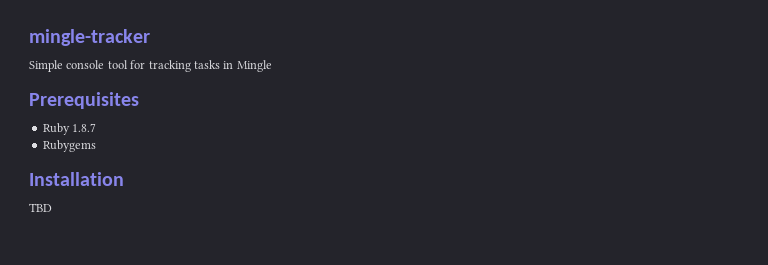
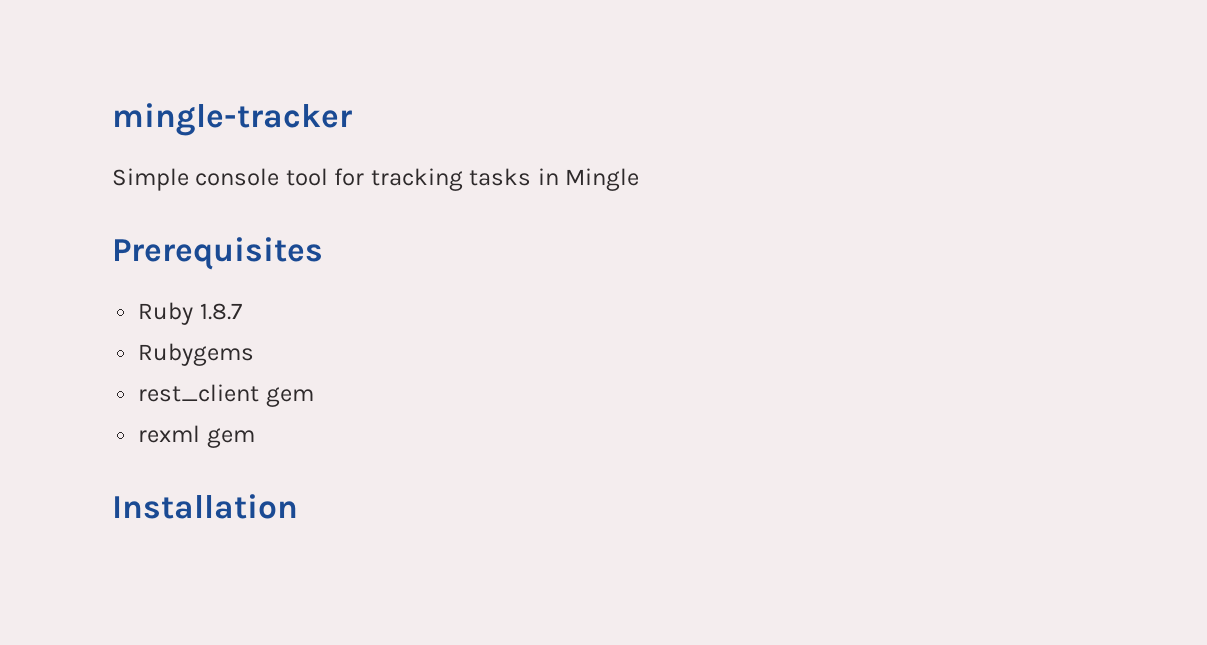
+ rest_client gem
+ rexml gem
- TBD

